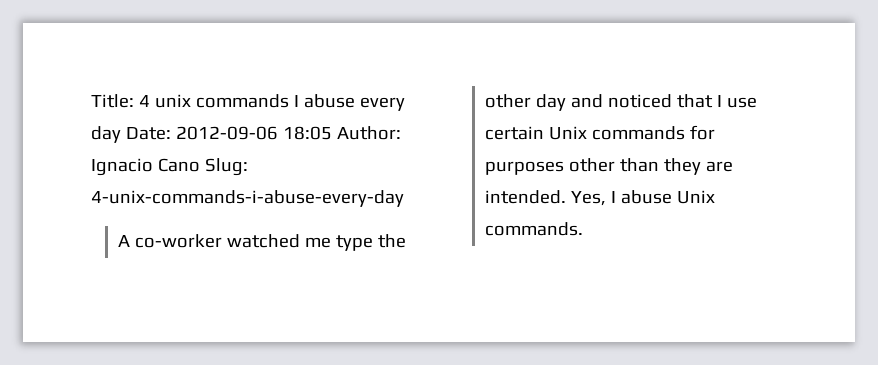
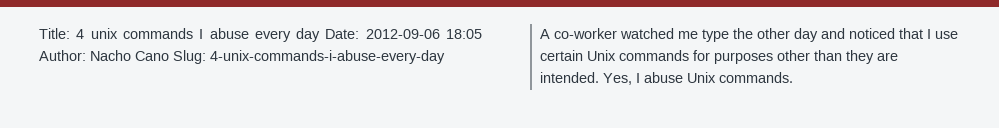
- Title: 4 unix commands I abuse every day Date: 2012-09-06 18:05 Author: Ignacio Cano Slug: 4-unix-commands-i-abuse-every-day
+ Title: 4 unix commands I abuse every day Date: 2012-09-06 18:05 Author: Nacho Cano Slug: 4-unix-commands-i-abuse-every-day

